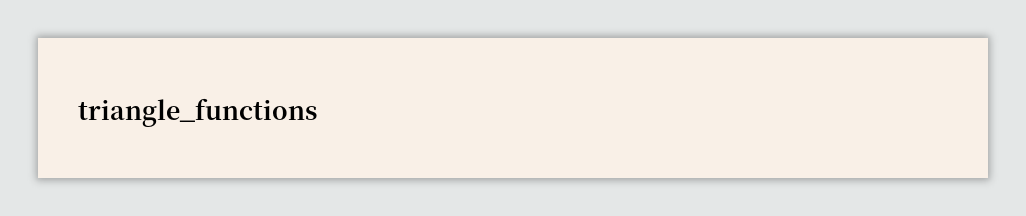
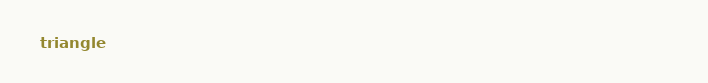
- triangle_functions
+ triangle

